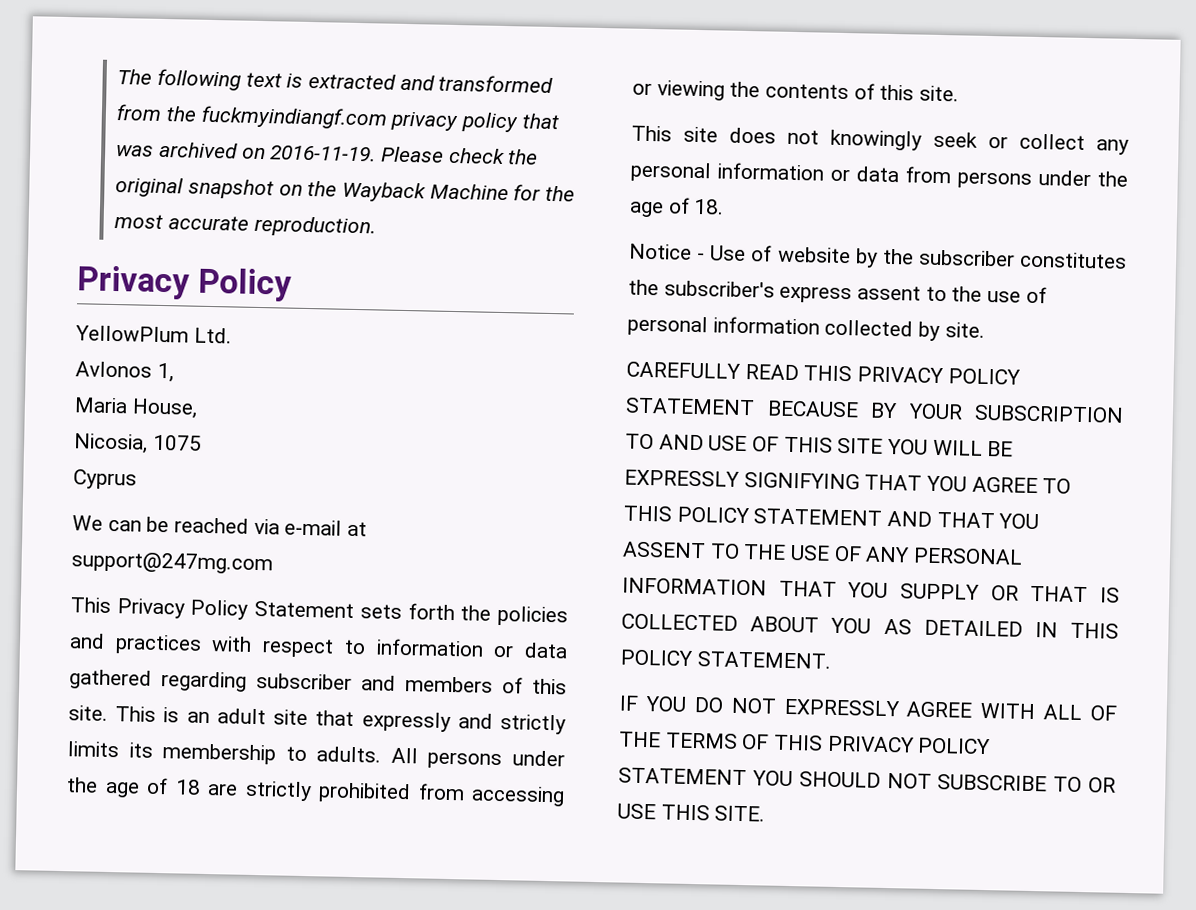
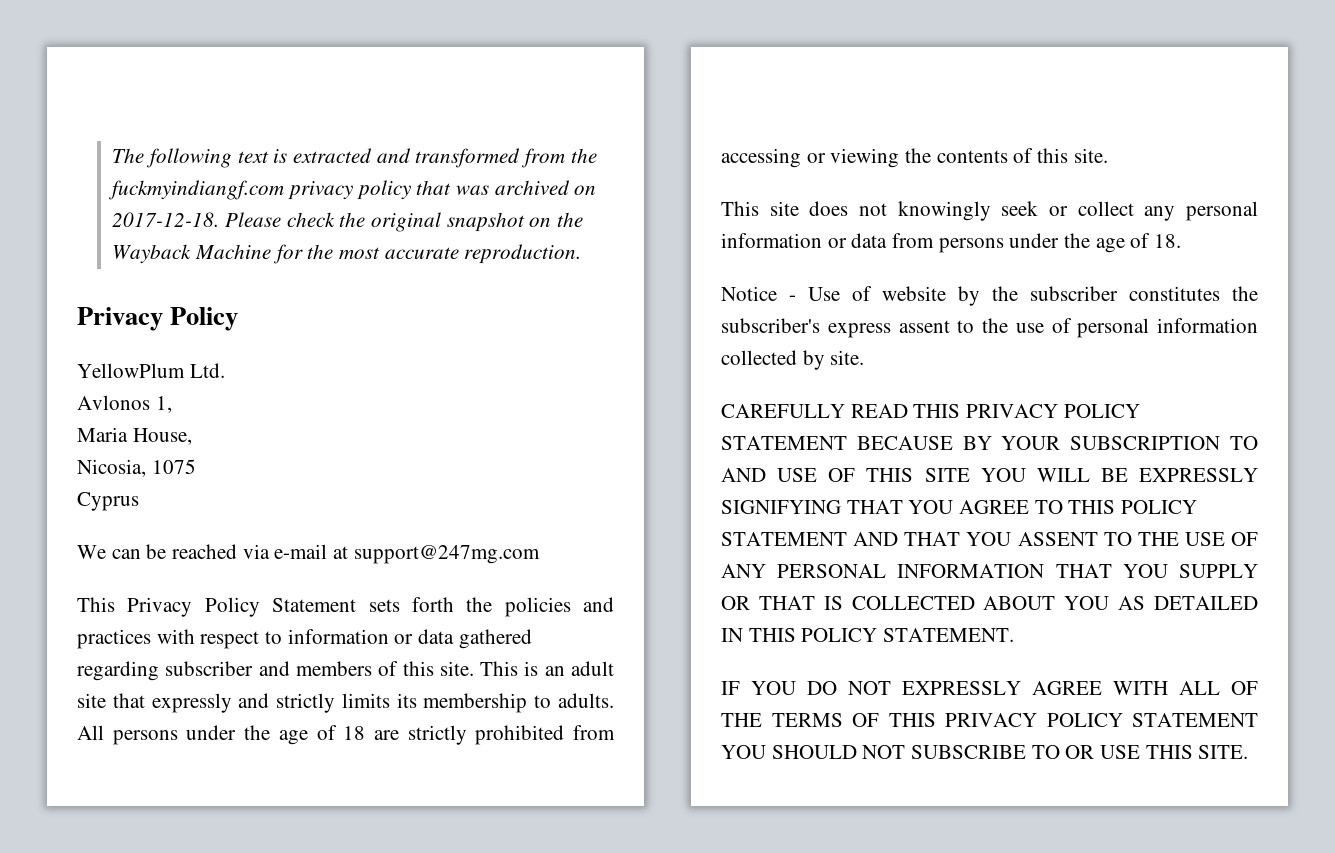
- The following text is extracted and transformed from the fuckmyindiangf.com privacy policy that was archived on 2016-11-19.
+ The following text is extracted and transformed from the fuckmyindiangf.com privacy policy that was archived on 2017-12-18.

